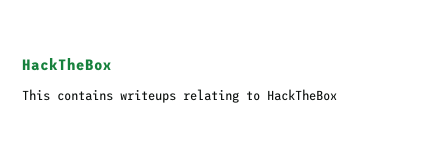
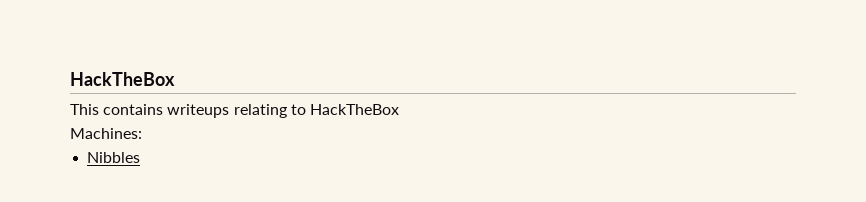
+ Machines:
+ Nibbles

